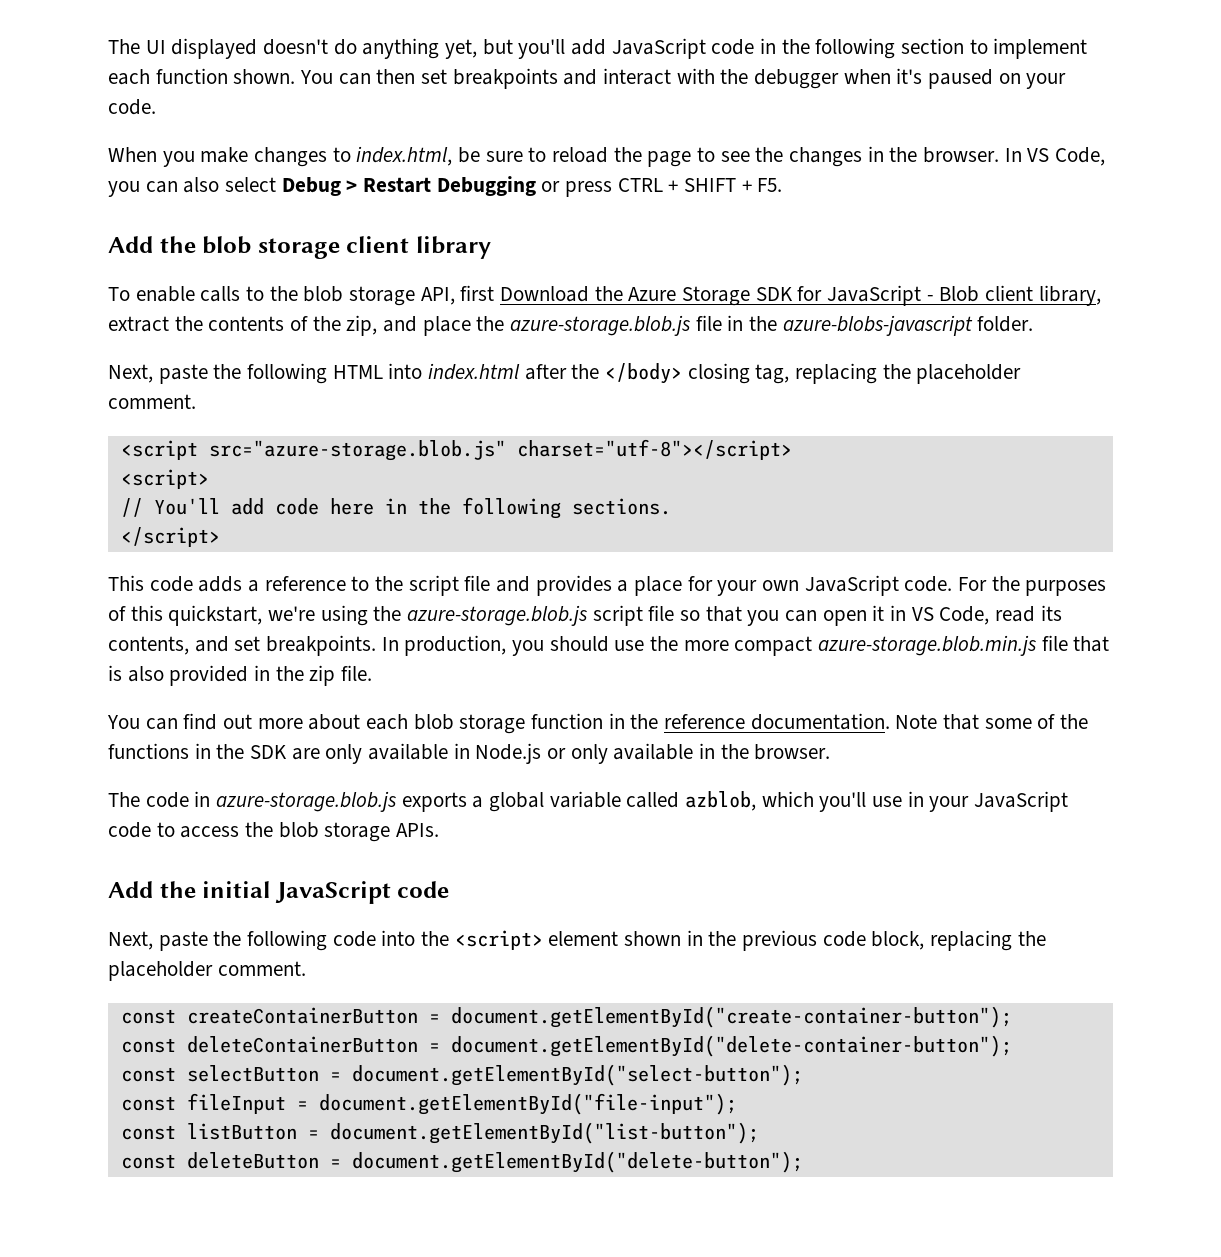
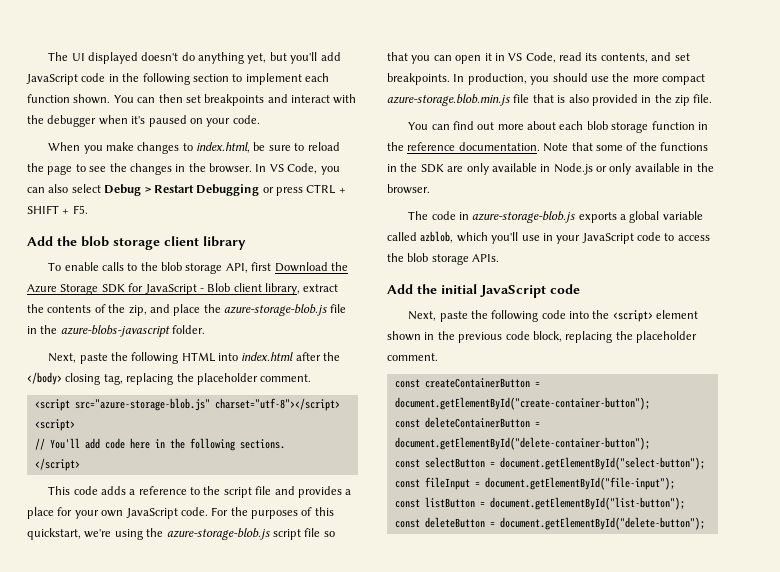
- To enable calls to the blob storage API, first Download the Azure Storage SDK for JavaScript - Blob client library, extract the contents of the zip, and place the azure-storage.blob.js file in the azure-blobs-javascript folder.
+ To enable calls to the blob storage API, first Download the Azure Storage SDK for JavaScript - Blob client library, extract the contents of the zip, and place the azure-storage-blob.js file in the azure-blobs-javascript folder.
- <script src="azure-storage.blob.js" charset="utf-8"></script>
+ <script src="azure-storage-blob.js" charset="utf-8"></script>
- For the purposes of this quickstart, we're using the azure-storage.blob.js script file so that you can open it in VS Code, read its contents, and set breakpoints.
+ For the purposes of this quickstart, we're using the azure-storage-blob.js script file so that you can open it in VS Code, read its contents, and set breakpoints.
- The code in azure-storage.blob.js exports a global variable called azblob, which you'll use in your JavaScript code to access the blob storage APIs.
+ The code in azure-storage-blob.js exports a global variable called azblob, which you'll use in your JavaScript code to access the blob storage APIs.

